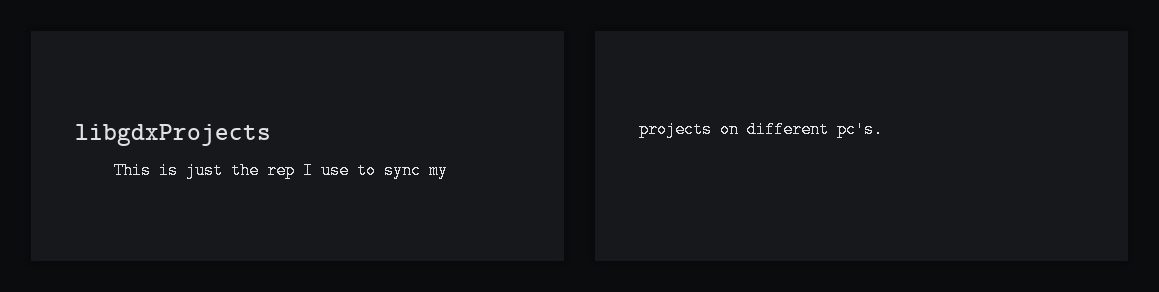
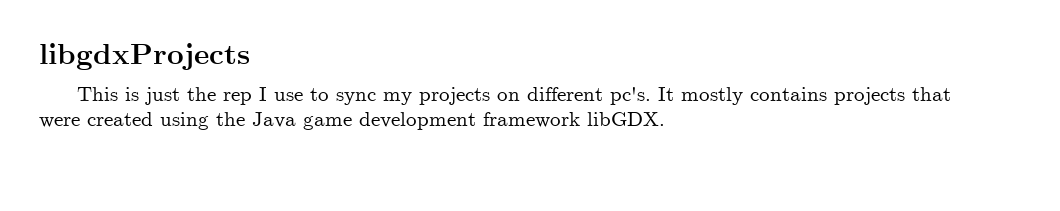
+ It mostly contains projects that were created using the Java game development framework libGDX.

